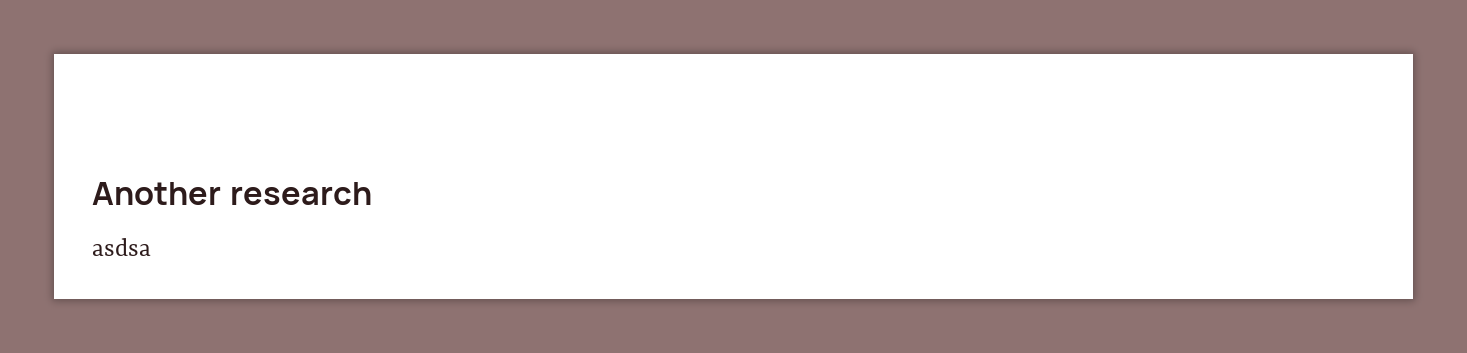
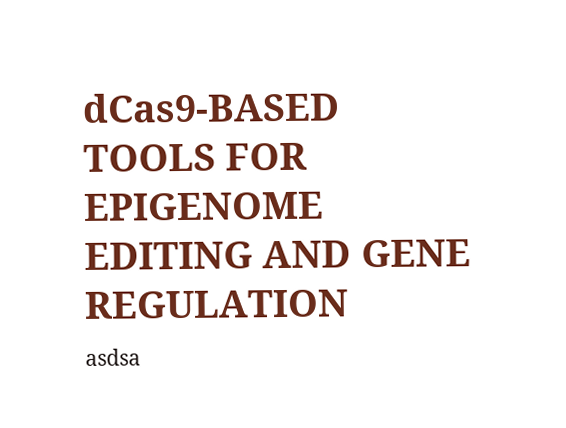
- Another research
+ dCas9-BASED TOOLS FOR EPIGENOME EDITING AND GENE REGULATION

